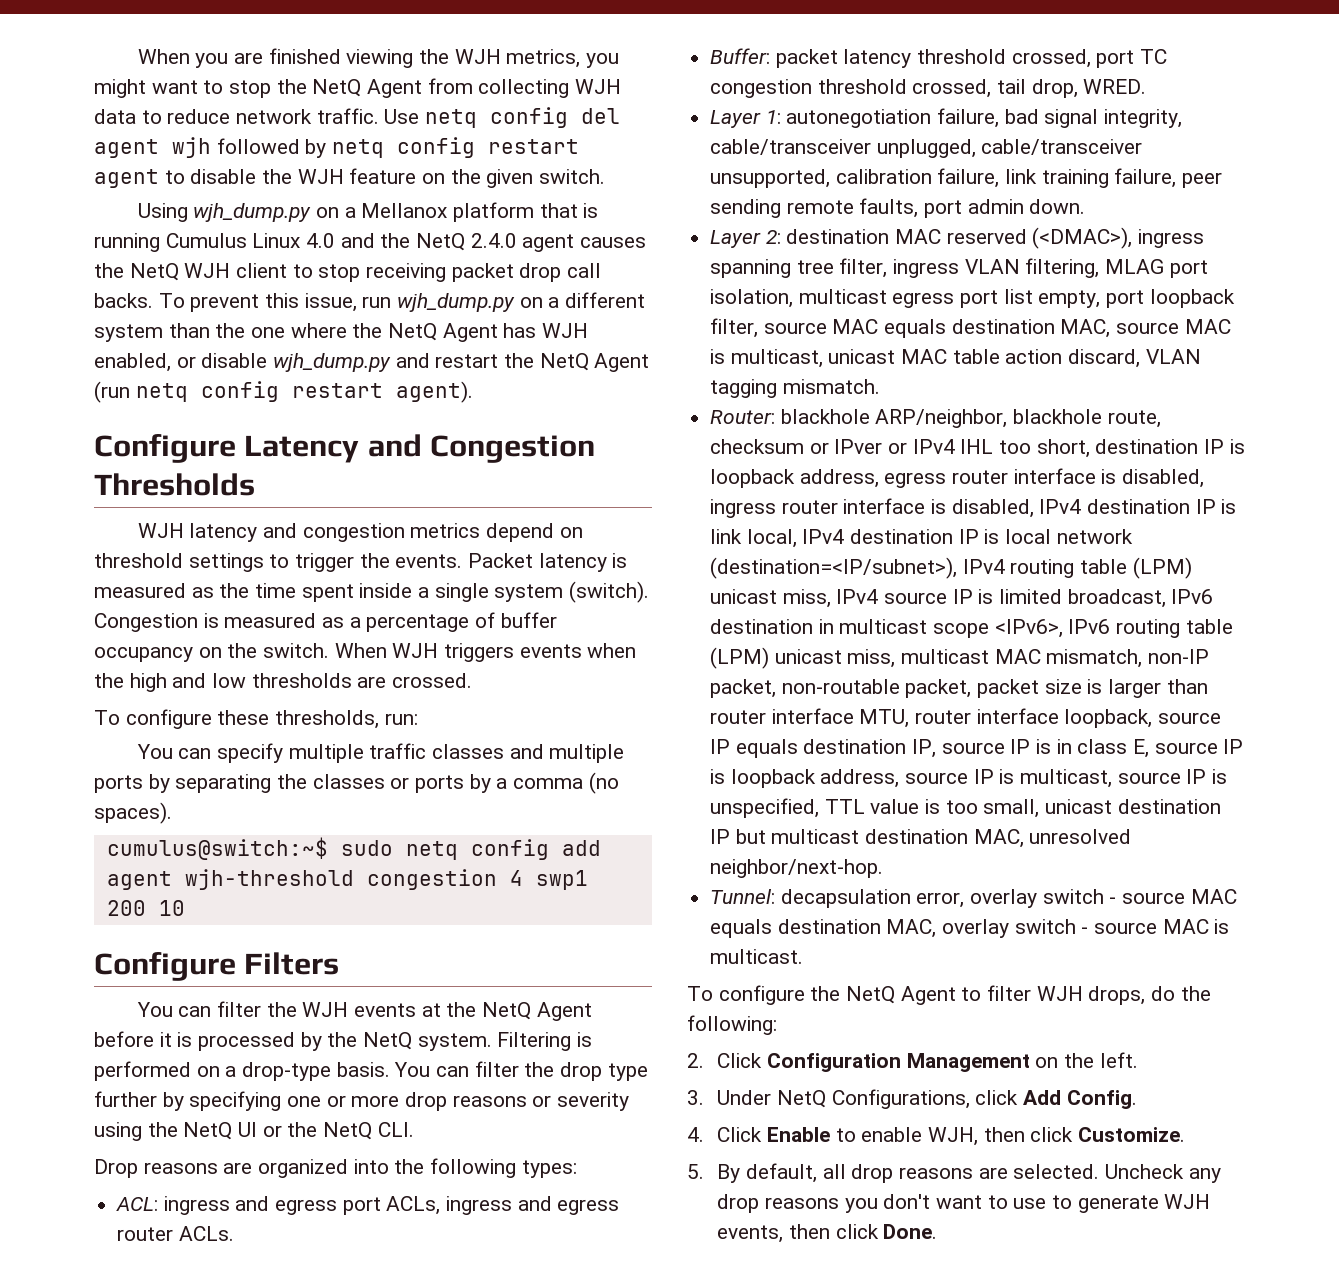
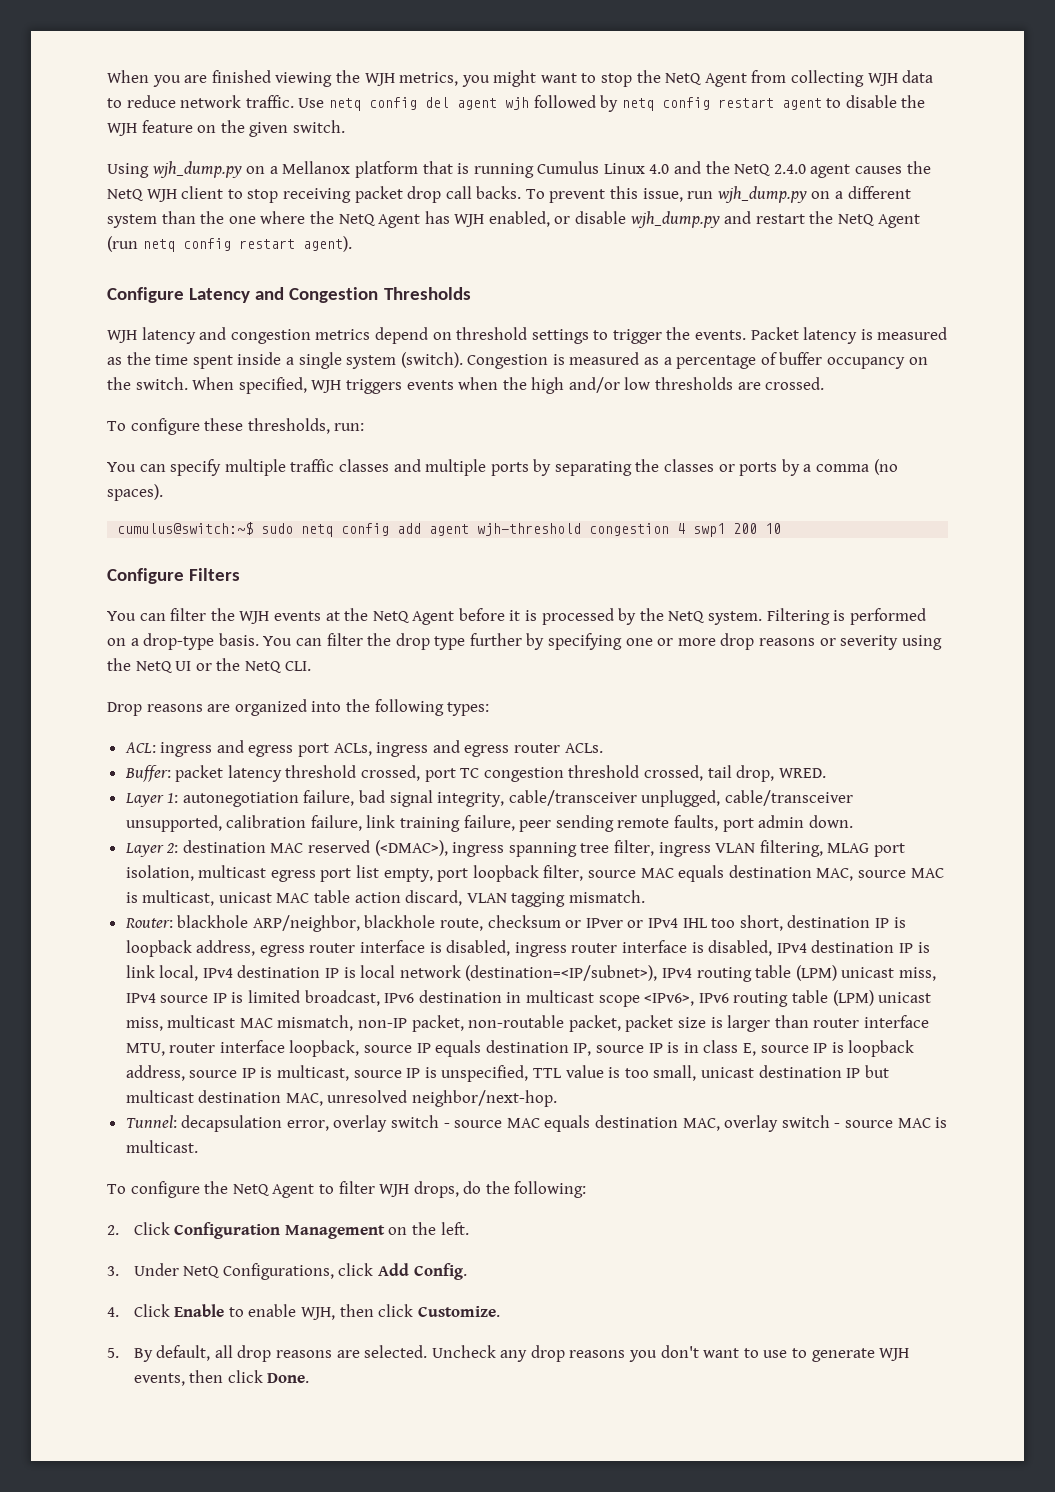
- When WJH triggers events when the high and low thresholds are crossed.
+ When specified, WJH triggers events when the high and/or low thresholds are crossed.

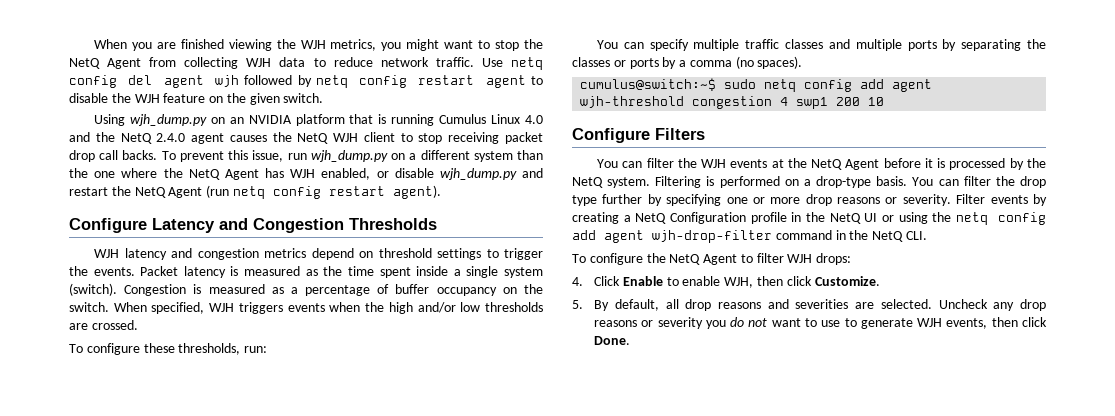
- Using wjh_dump.py on a Mellanox platform that is running Cumulus Linux 4.0 and the NetQ 2.4.0 agent causes the NetQ WJH client to stop receiving packet drop call backs.
+ Using wjh_dump.py on an NVIDIA platform that is running Cumulus Linux 4.0 and the NetQ 2.4.0 agent causes the NetQ WJH client to stop receiving packet drop call backs.
- You can filter the drop type further by specifying one or more drop reasons or severity using the NetQ UI or the NetQ CLI.
- Drop reasons are organized into the following types:
- ACL: ingress and egress port ACLs, ingress and egress router ACLs.
- Buffer: packet latency threshold crossed, port TC congestion threshold crossed, tail drop, WRED.
- Layer 1: autonegotiation failure, bad signal integrity, cable/transceiver unplugged, cable/transceiver unsupported, calibration failure, link training failure, peer sending remote faults, port admin down.
- Layer 2: destination MAC reserved (<DMAC>), ingress spanning tree filter, ingress VLAN filtering, MLAG port isolation, multicast egress port list empty, port loopback filter, source MAC equals destination MAC, source MAC is multicast, unicast MAC table action discard, VLAN tagging mismatch.
- Router: blackhole ARP/neighbor, blackhole route, checksum or IPver or IPv4 IHL too short, destination IP is loopback address, egress router interface is disabled, ingress router interface is disabled, IPv4 destination IP is link local, IPv4 destination IP is local network (destination=<IP/subnet>), IPv4 routing table (LPM) unicast miss, IPv4 source IP is limited broadcast, IPv6 destination in multicast scope <IPv6>, IPv6 routing table (LPM) unicast miss, multicast MAC mismatch, non-IP packet, non-routable packet, packet size is larger than router interface MTU, router interface loopback, source IP equals destination IP, source IP is in class E, source IP is loopback address, source IP is multicast, source IP is unspecified, TTL value is too small, unicast destination IP but multicast destination MAC, unresolved neighbor/next-hop.
- Tunnel: decapsulation error, overlay switch - source MAC equals destination MAC, overlay switch - source MAC is multicast.
+ You can filter the drop type further by specifying one or more drop reasons or severity. Filter events by creating a NetQ Configuration profile in the NetQ UI or using the netq config add agent wjh-drop-filter command in the NetQ CLI.
- To configure the NetQ Agent to filter WJH drops, do the following:
- 2. Click Configuration Management on the left.
- 3. Under NetQ Configurations, click Add Config.
+ To configure the NetQ Agent to filter WJH drops:
- 5. By default, all drop reasons are selected.
+ 5. By default, all drop reasons and severities are selected.
- Uncheck any drop reasons you don't want to use to generate WJH events, then click Done.
+ Uncheck any drop reasons or severity you do not want to use to generate WJH events, then click Done.

